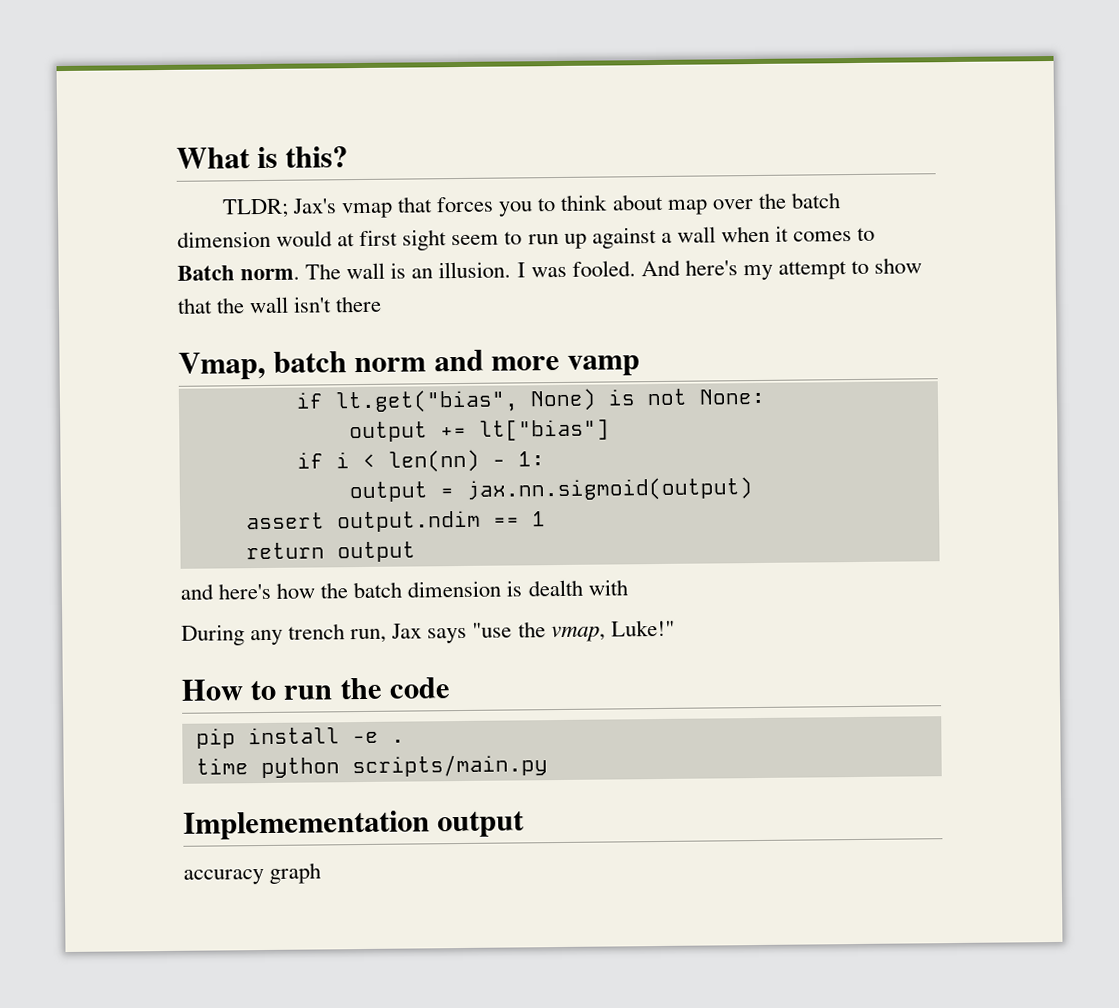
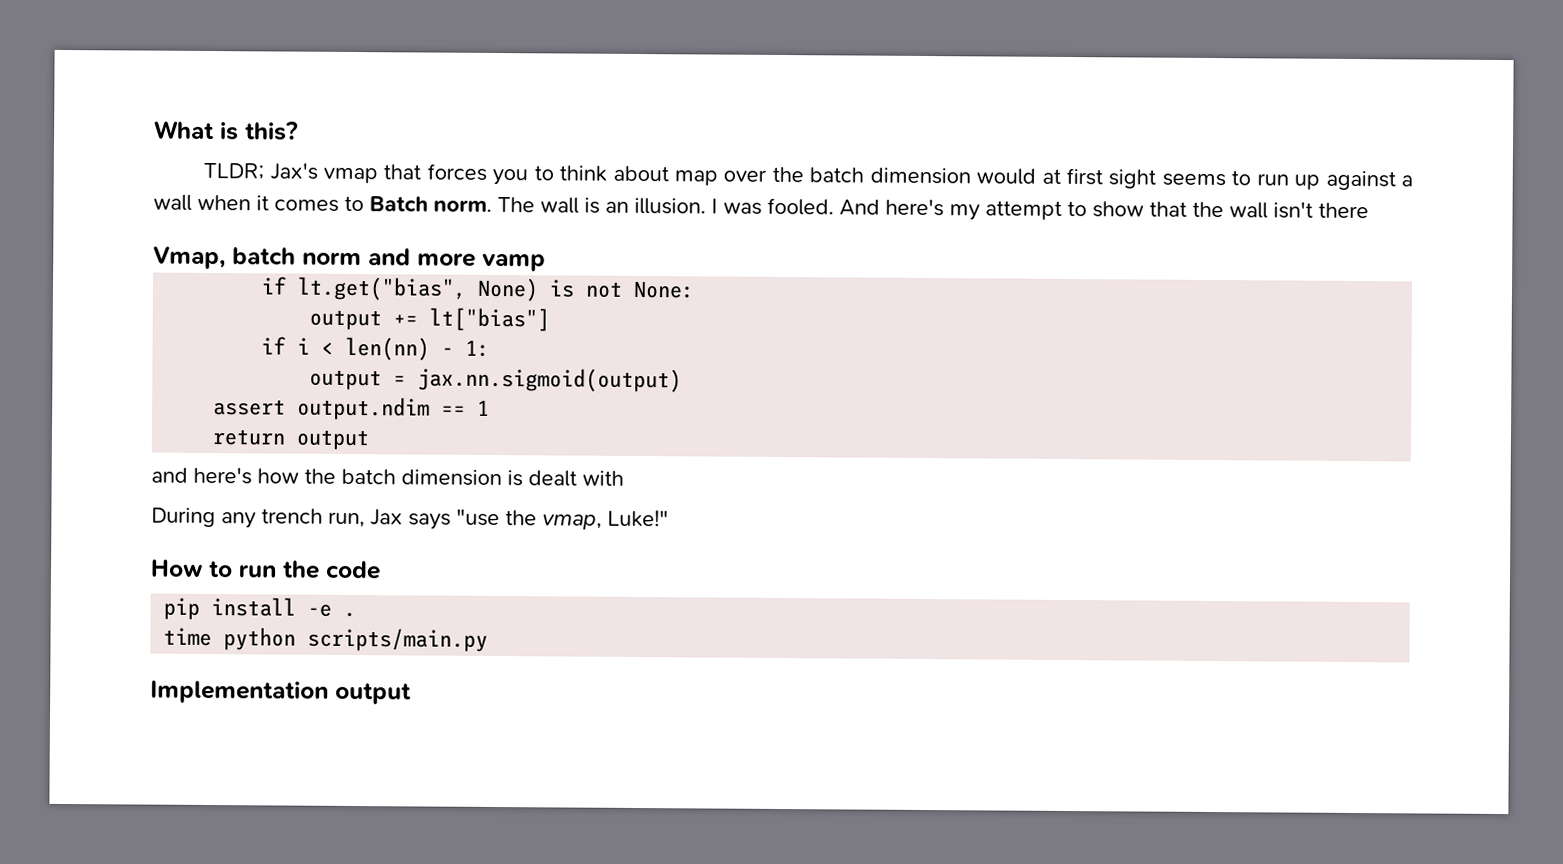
- TLDR; Jax's vmap that forces you to think about map over the batch dimension would at first sight seem to run up against a wall when it comes to Batch norm.
+ TLDR; Jax's vmap that forces you to think about map over the batch dimension would at first sight seems to run up against a wall when it comes to Batch norm.
- and here's how the batch dimension is dealth with
+ and here's how the batch dimension is dealt with
- Implemementation output
- accuracy graph
+ Implementation output

